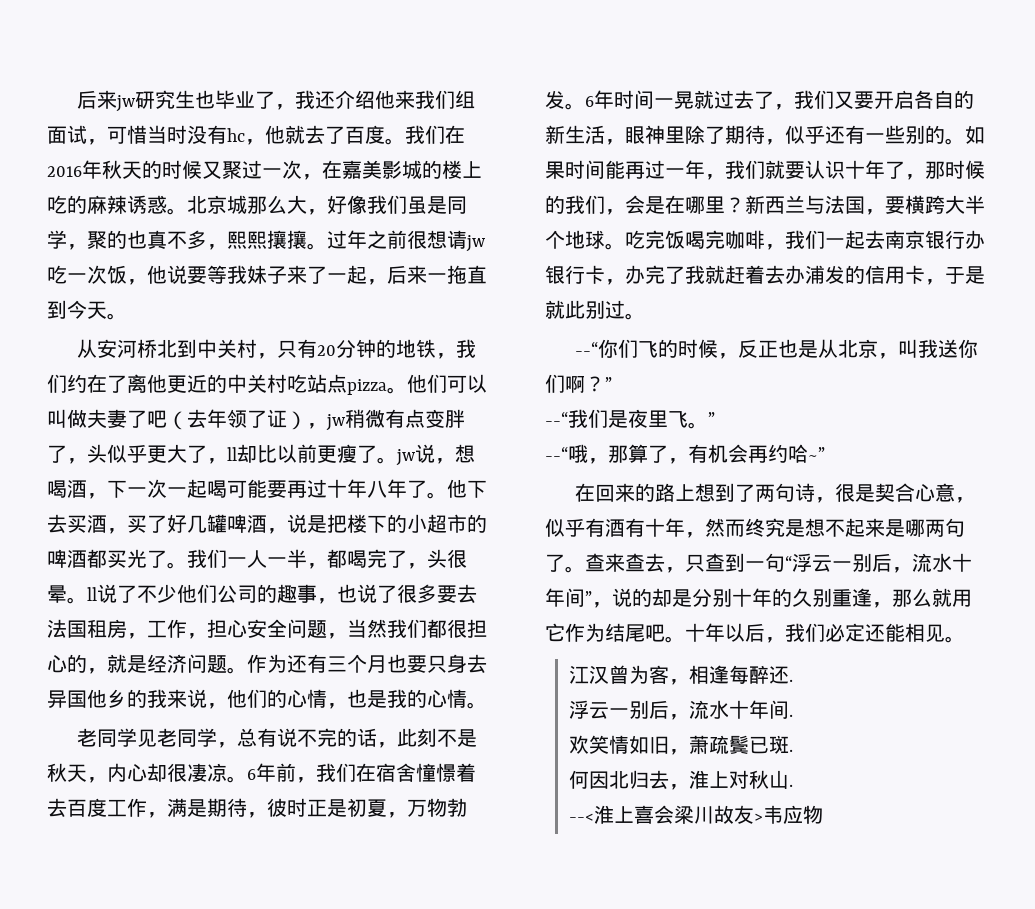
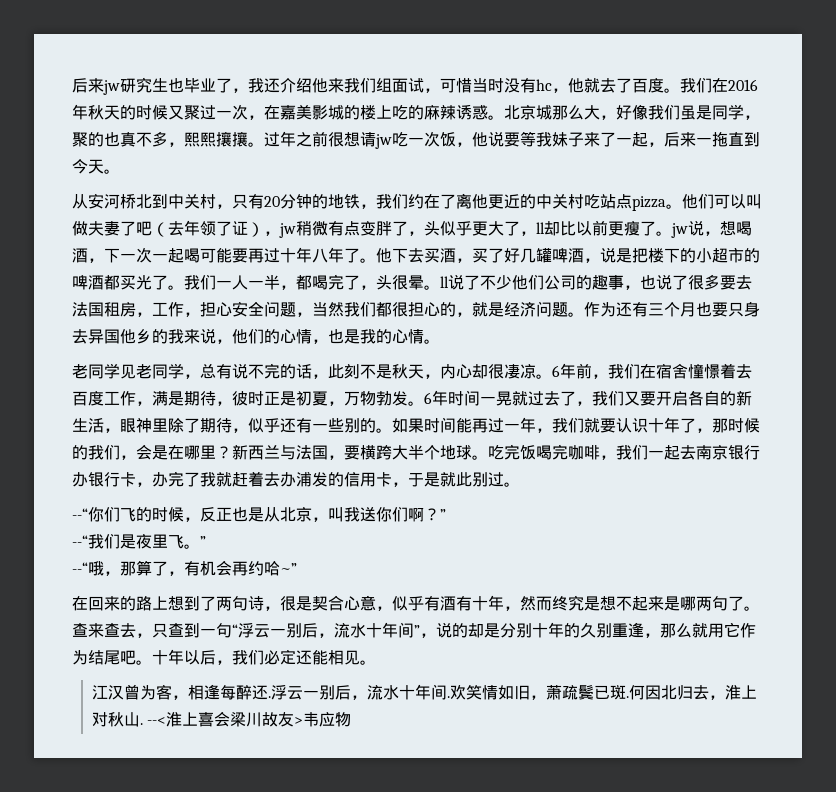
- 江汉曾为客，相逢每醉还.
- 浮云一别后，流水十年间.
- 欢笑情如旧，萧疏鬓已斑.
- 何因北归去，淮上对秋山.
- --<淮上喜会梁川故友>韦应物
+ 江汉曾为客，相逢每醉还.浮云一别后，流水十年间.欢笑情如旧，萧疏鬓已斑.何因北归去，淮上对秋山. --<淮上喜会梁川故友>韦应物

